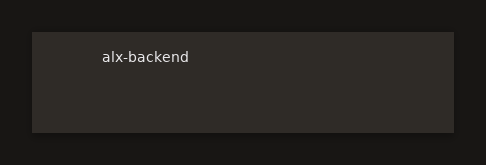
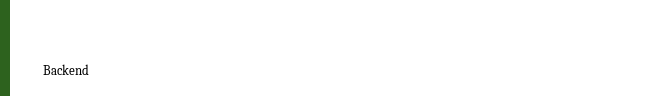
- alx-backend
+ Backend

